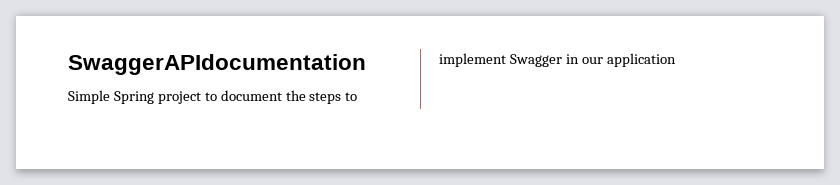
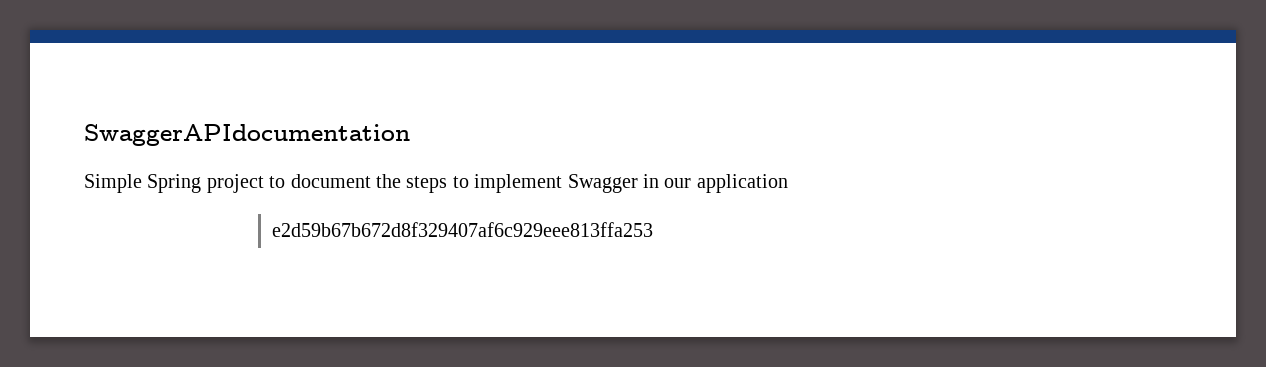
+ e2d59b67b672d8f329407af6c929eee813ffa253

